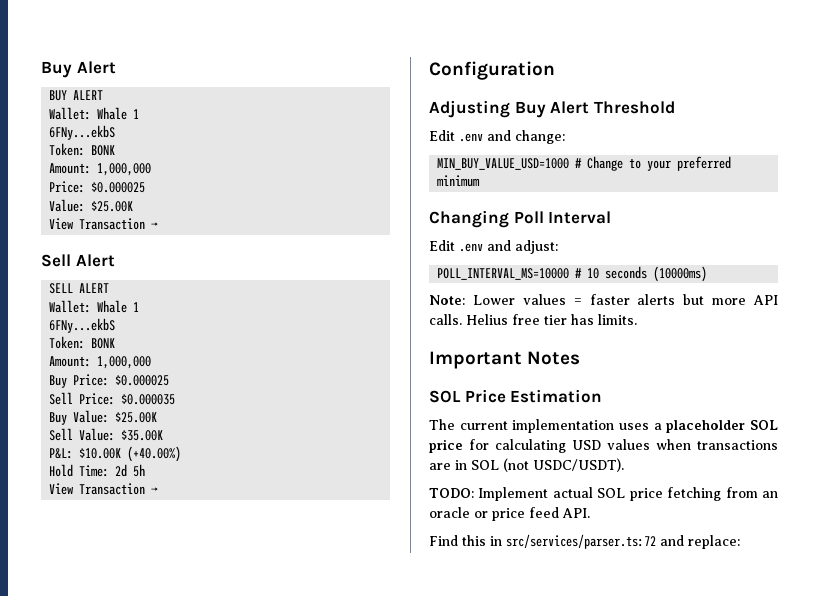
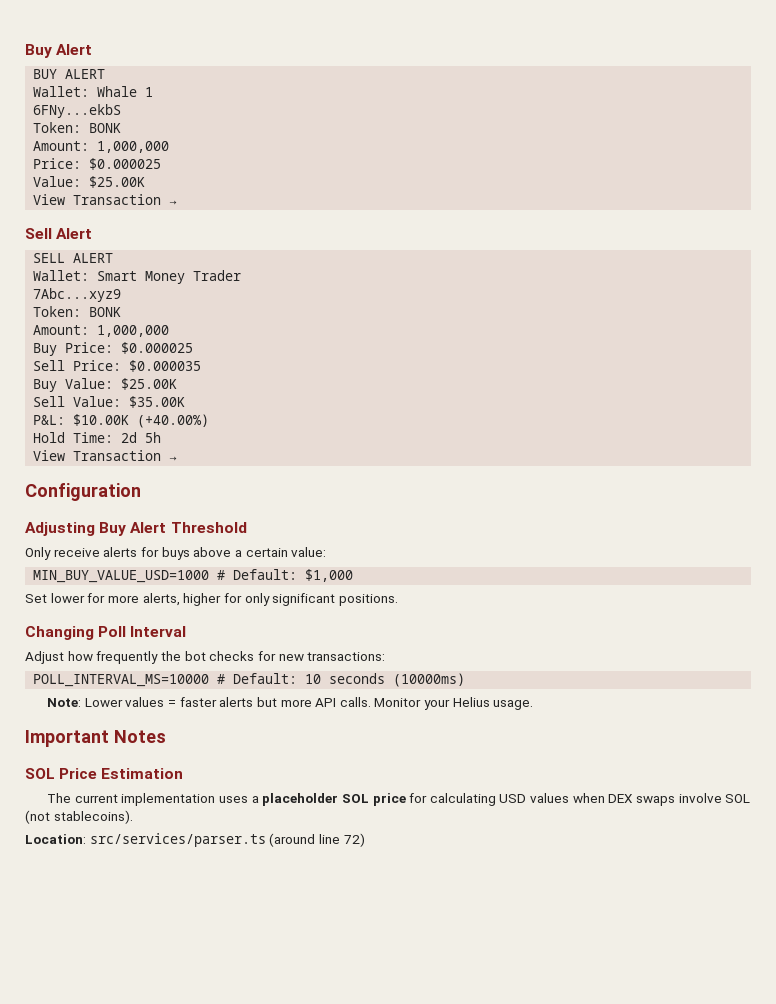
  SELL ALERT
- Wallet: Whale 1
- 6FNy...ekbS
+ Wallet: Smart Money Trader
+ 7Abc...xyz9
- Edit .env and change:
- MIN_BUY_VALUE_USD=1000 # Change to your preferred minimum
+ Only receive alerts for buys above a certain value:
+ MIN_BUY_VALUE_USD=1000 # Default: $1,000
+ Set lower for more alerts, higher for only significant positions.
  Changing Poll Interval
- Edit .env and adjust:
+ Adjust how frequently the bot checks for new transactions:
- POLL_INTERVAL_MS=10000 # 10 seconds (10000ms)
+ POLL_INTERVAL_MS=10000 # Default: 10 seconds (10000ms)
- Helius free tier has limits.
+ Monitor your Helius usage.
- The current implementation uses a placeholder SOL price for calculating USD values when transactions are in SOL (not USDC/USDT).
- TODO: Implement actual SOL price fetching from an oracle or price feed API.
- Find this in src/services/parser.ts:72 and replace:
+ The current implementation uses a placeholder SOL price for calculating USD values when DEX swaps involve SOL (not stablecoins).
+ Location: src/services/parser.ts (around line 72)

